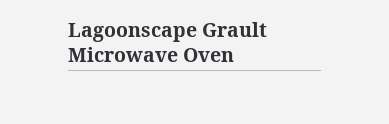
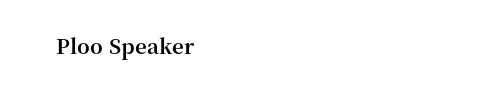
- Lagoonscape Grault Microwave Oven
+ Ploo Speaker

